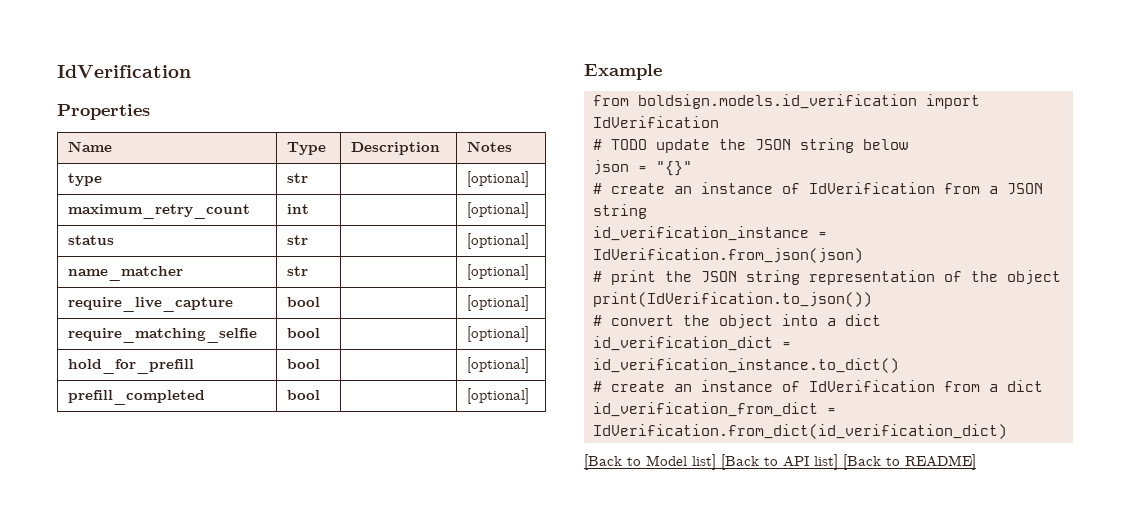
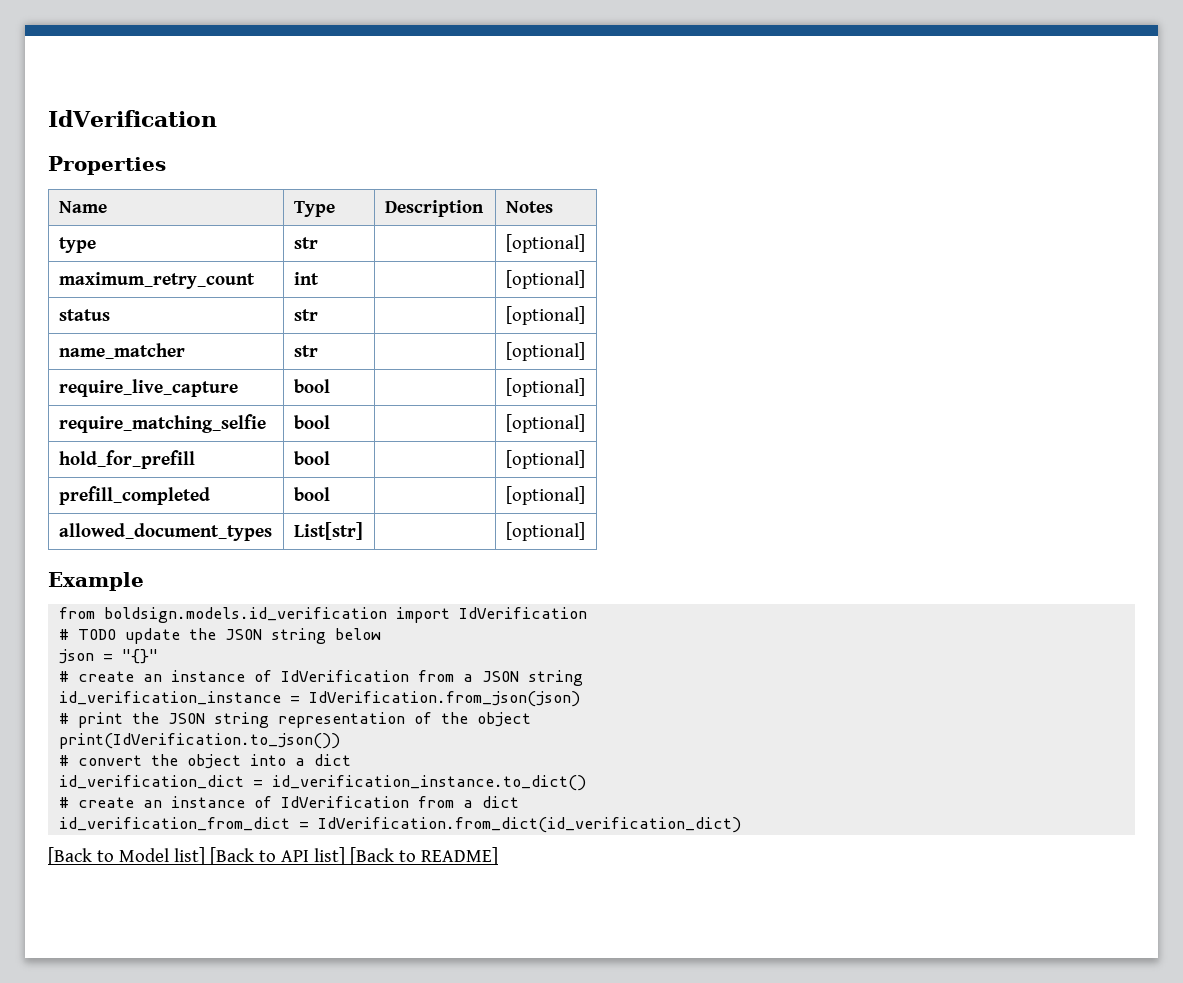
+ allowed_document_types | List[str] | | [optional]

